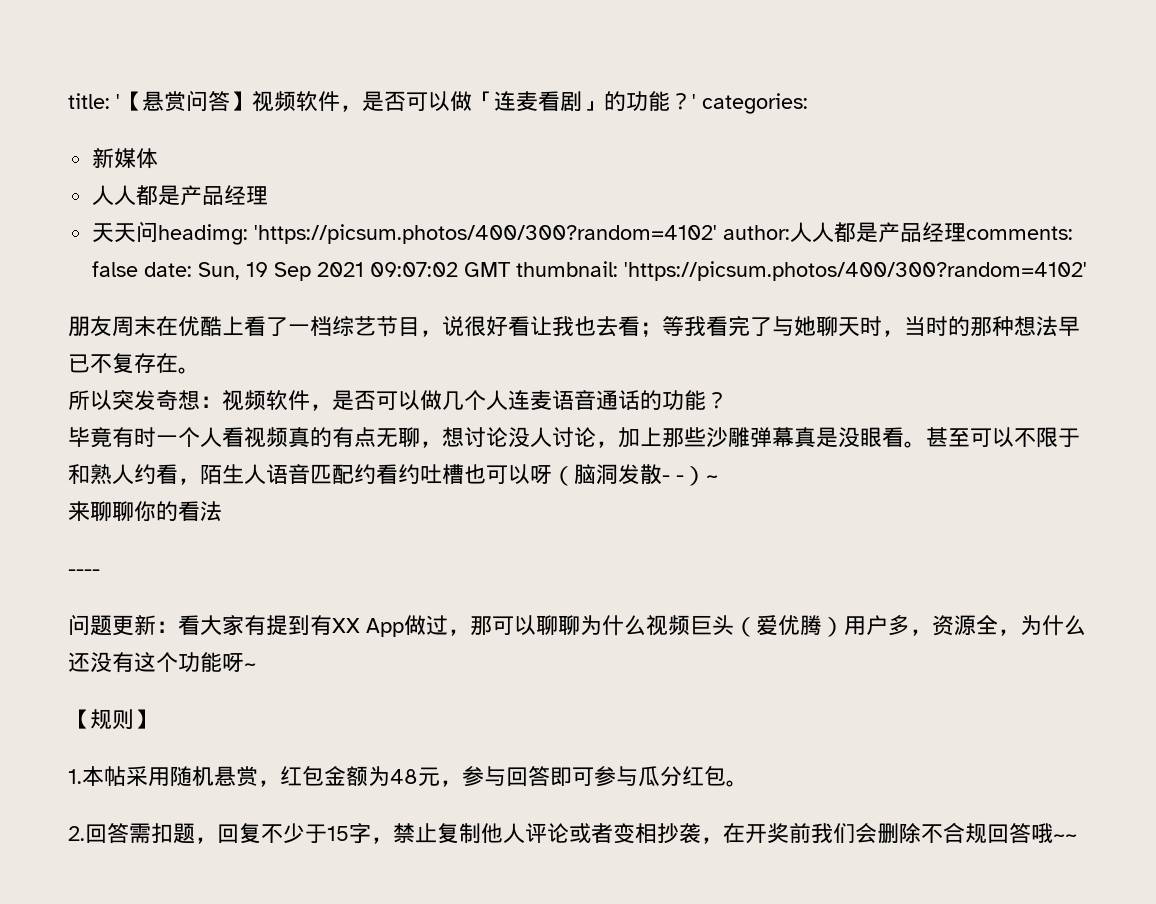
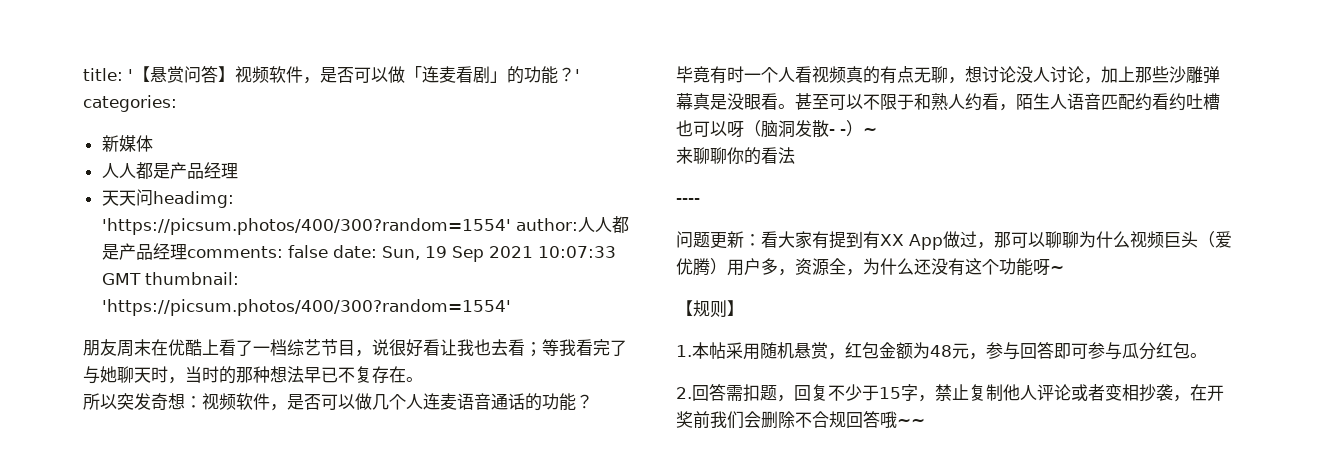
- 天天问headimg: 'https://picsum.photos/400/300?random=4102' author:人人都是产品经理comments: false date: Sun, 19 Sep 2021 09:07:02 GMT thumbnail: 'https://picsum.photos/400/300?random=4102'
+ 天天问headimg: 'https://picsum.photos/400/300?random=1554' author:人人都是产品经理comments: false date: Sun, 19 Sep 2021 10:07:33 GMT thumbnail: 'https://picsum.photos/400/300?random=1554'

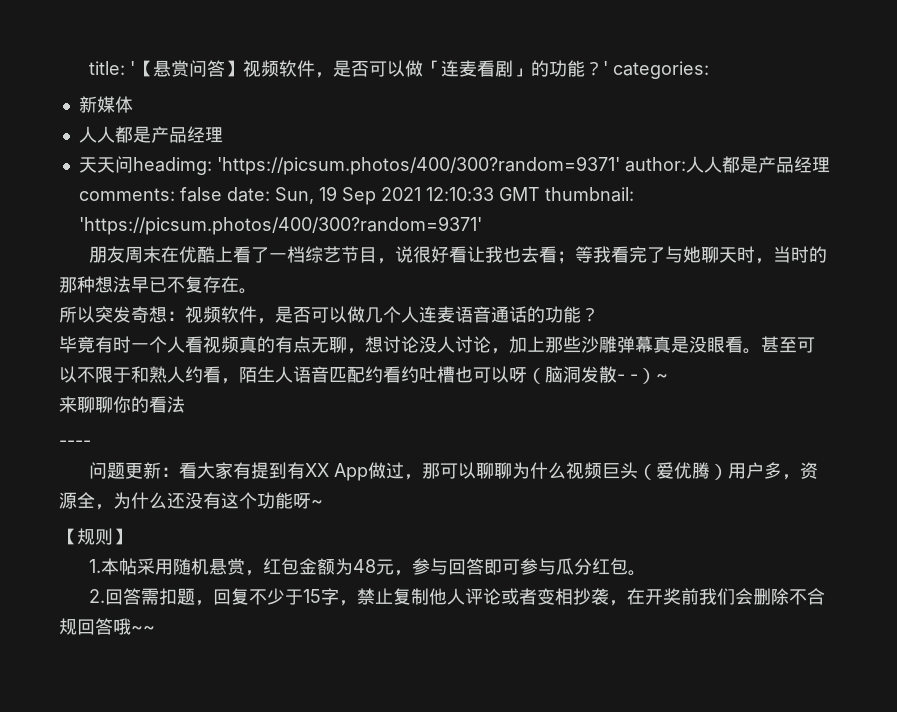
- 天天问headimg: 'https://picsum.photos/400/300?random=1554' author:人人都是产品经理comments: false date: Sun, 19 Sep 2021 10:07:33 GMT thumbnail: 'https://picsum.photos/400/300?random=1554'
+ 天天问headimg: 'https://picsum.photos/400/300?random=9371' author:人人都是产品经理comments: false date: Sun, 19 Sep 2021 12:10:33 GMT thumbnail: 'https://picsum.photos/400/300?random=9371'

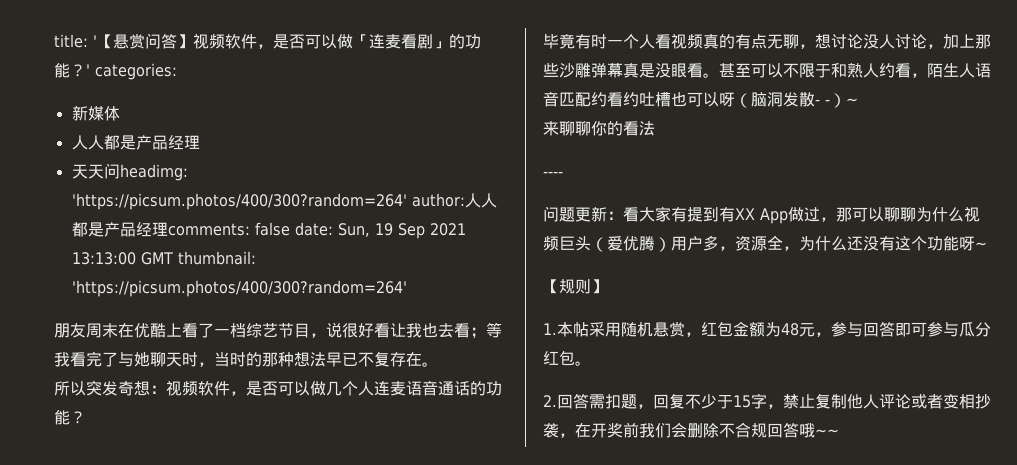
- 天天问headimg: 'https://picsum.photos/400/300?random=9371' author:人人都是产品经理comments: false date: Sun, 19 Sep 2021 12:10:33 GMT thumbnail: 'https://picsum.photos/400/300?random=9371'
+ 天天问headimg: 'https://picsum.photos/400/300?random=264' author:人人都是产品经理comments: false date: Sun, 19 Sep 2021 13:13:00 GMT thumbnail: 'https://picsum.photos/400/300?random=264'

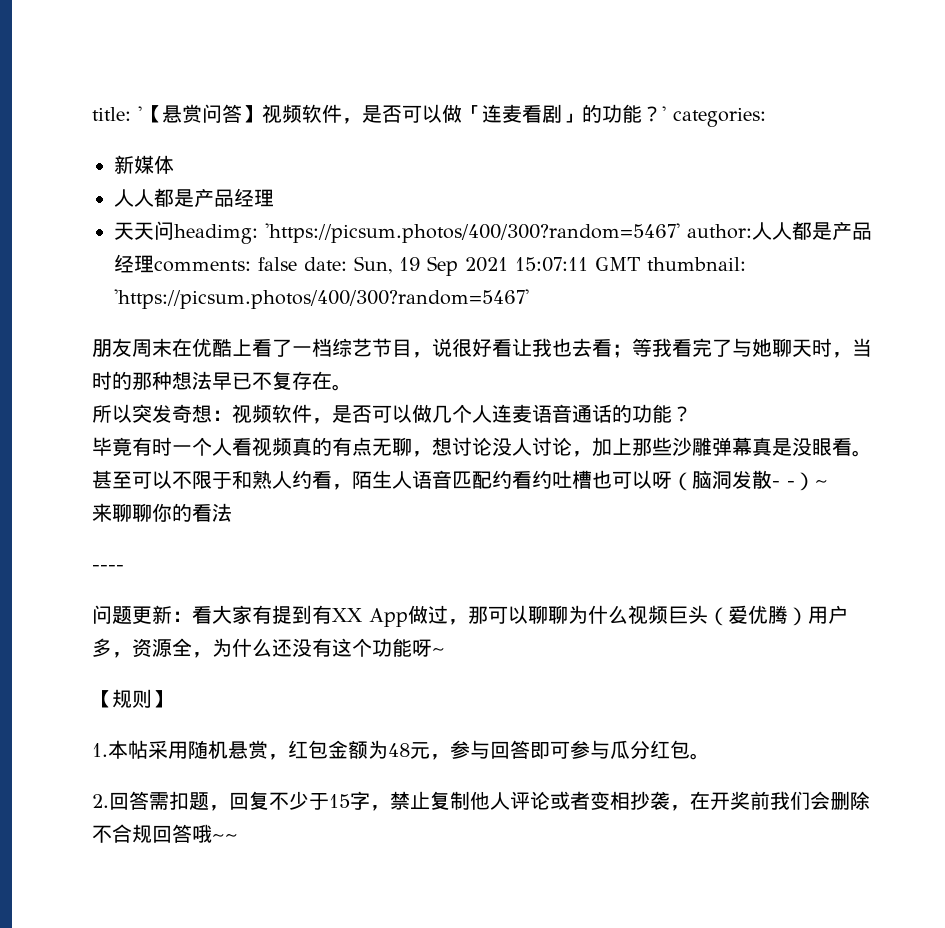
- 天天问headimg: 'https://picsum.photos/400/300?random=264' author:人人都是产品经理comments: false date: Sun, 19 Sep 2021 13:13:00 GMT thumbnail: 'https://picsum.photos/400/300?random=264'
+ 天天问headimg: 'https://picsum.photos/400/300?random=5467' author:人人都是产品经理comments: false date: Sun, 19 Sep 2021 15:07:11 GMT thumbnail: 'https://picsum.photos/400/300?random=5467'

